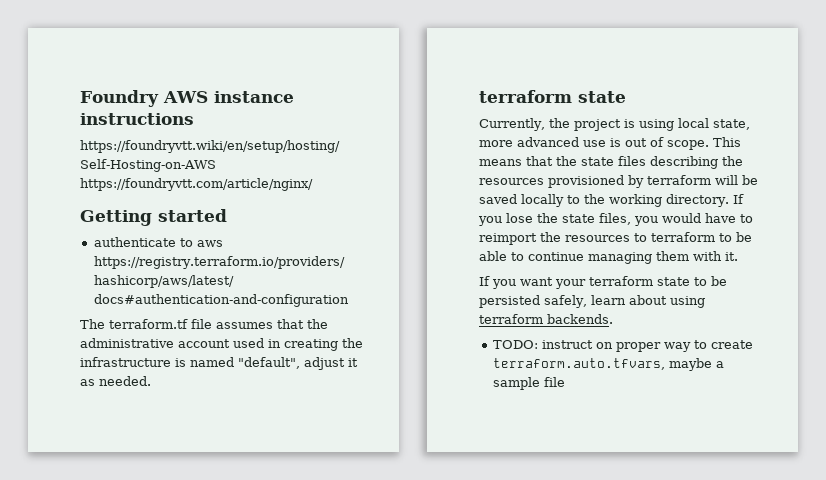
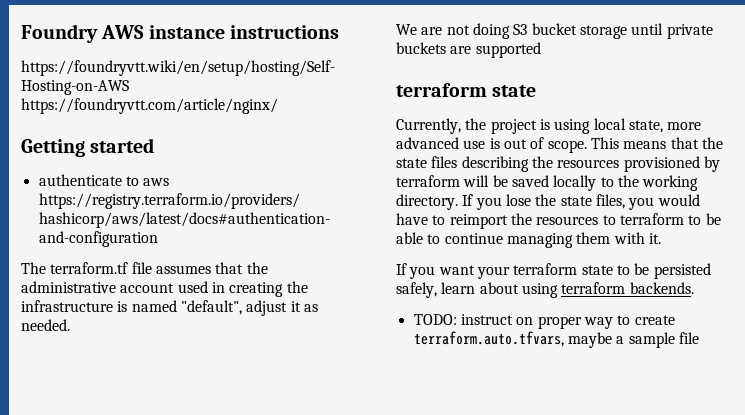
+ We are not doing S3 bucket storage until private buckets are supported

